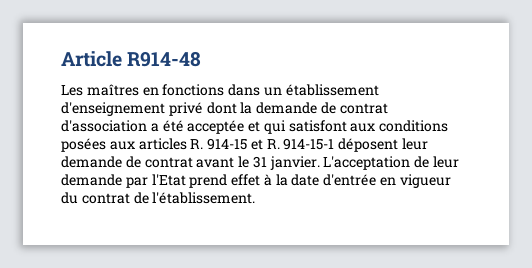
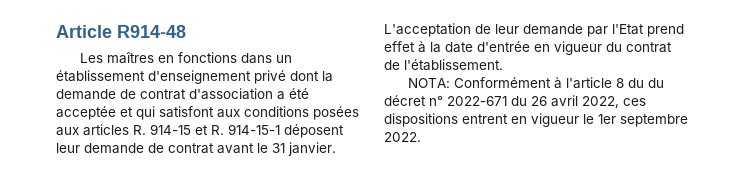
+ NOTA: Conformément à l'article 8 du du décret n° 2022-671 du 26 avril 2022, ces dispositions entrent en vigueur le 1er septembre 2022.

